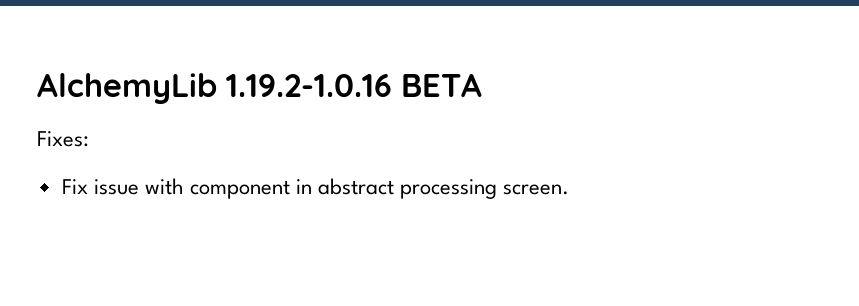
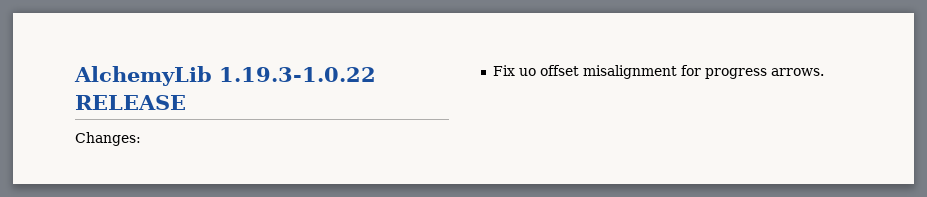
- AlchemyLib 1.19.2-1.0.16 BETA
- Fixes:
- Fix issue with component in abstract processing screen.
+ AlchemyLib 1.19.3-1.0.22 RELEASE
+ Changes:
+ Fix uo offset misalignment for progress arrows.

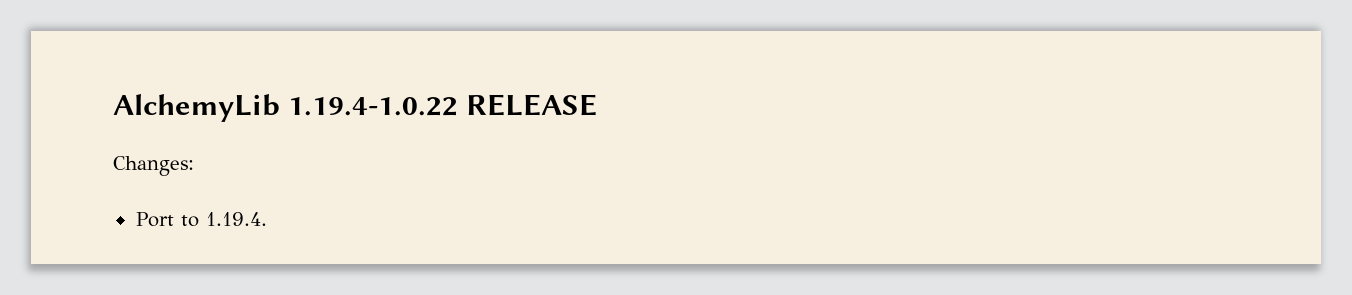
- AlchemyLib 1.19.3-1.0.22 RELEASE
+ AlchemyLib 1.19.4-1.0.22 RELEASE
- Fix uo offset misalignment for progress arrows.
+ Port to 1.19.4.

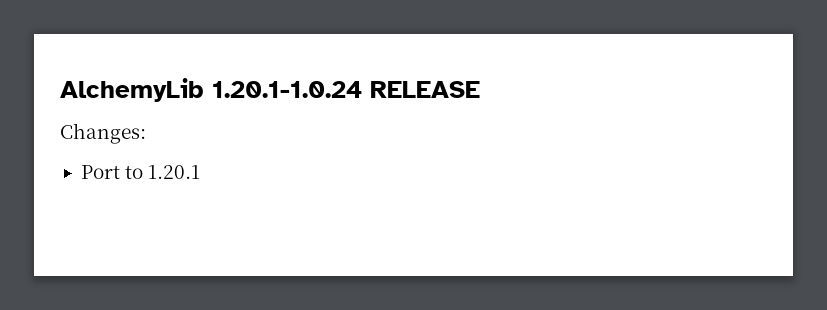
- AlchemyLib 1.19.4-1.0.22 RELEASE
+ AlchemyLib 1.20.1-1.0.24 RELEASE
- Port to 1.19.4.
+ Port to 1.20.1

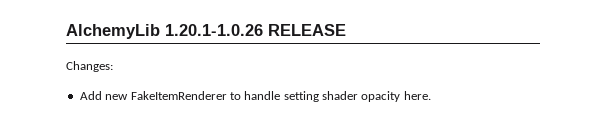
- AlchemyLib 1.20.1-1.0.24 RELEASE
+ AlchemyLib 1.20.1-1.0.26 RELEASE
- Port to 1.20.1
+ Add new FakeItemRenderer to handle setting shader opacity here.

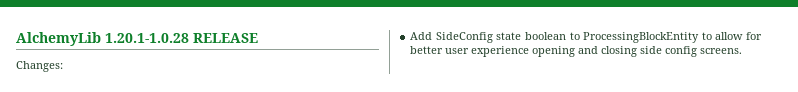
- AlchemyLib 1.20.1-1.0.26 RELEASE
+ AlchemyLib 1.20.1-1.0.28 RELEASE
- Add new FakeItemRenderer to handle setting shader opacity here.
+ Add SideConfig state boolean to ProcessingBlockEntity to allow for better user experience opening and closing side config screens.

